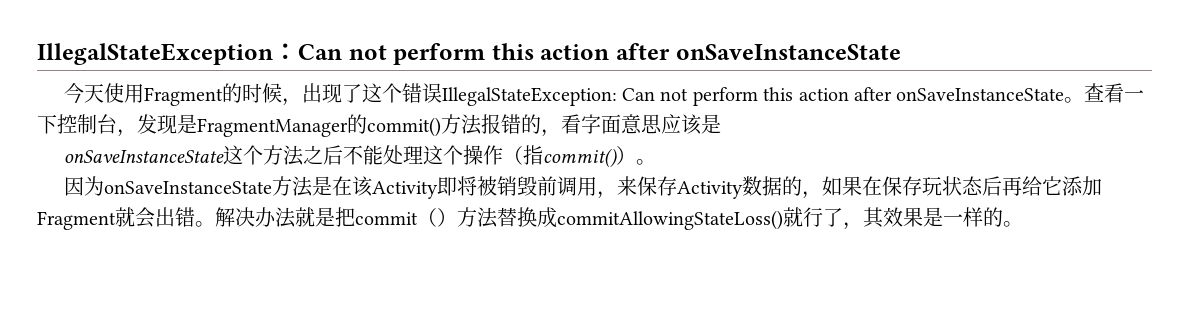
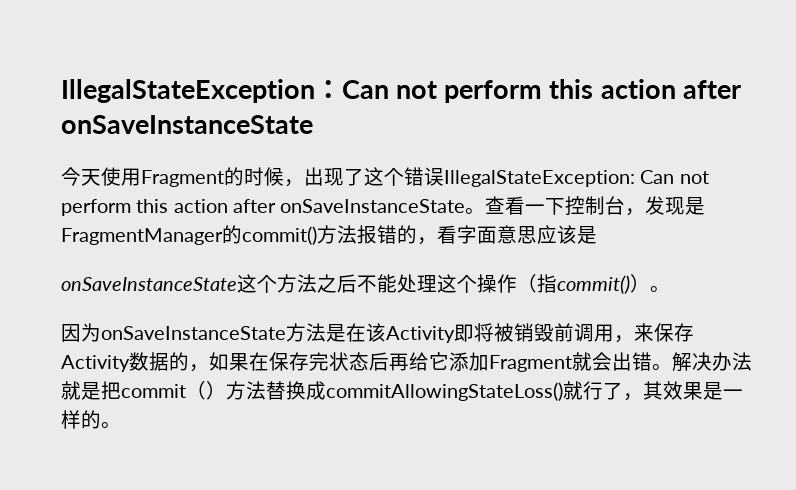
- 因为onSaveInstanceState方法是在该Activity即将被销毁前调用，来保存Activity数据的，如果在保存玩状态后再给它添加Fragment就会出错。
+ 因为onSaveInstanceState方法是在该Activity即将被销毁前调用，来保存Activity数据的，如果在保存完状态后再给它添加Fragment就会出错。

